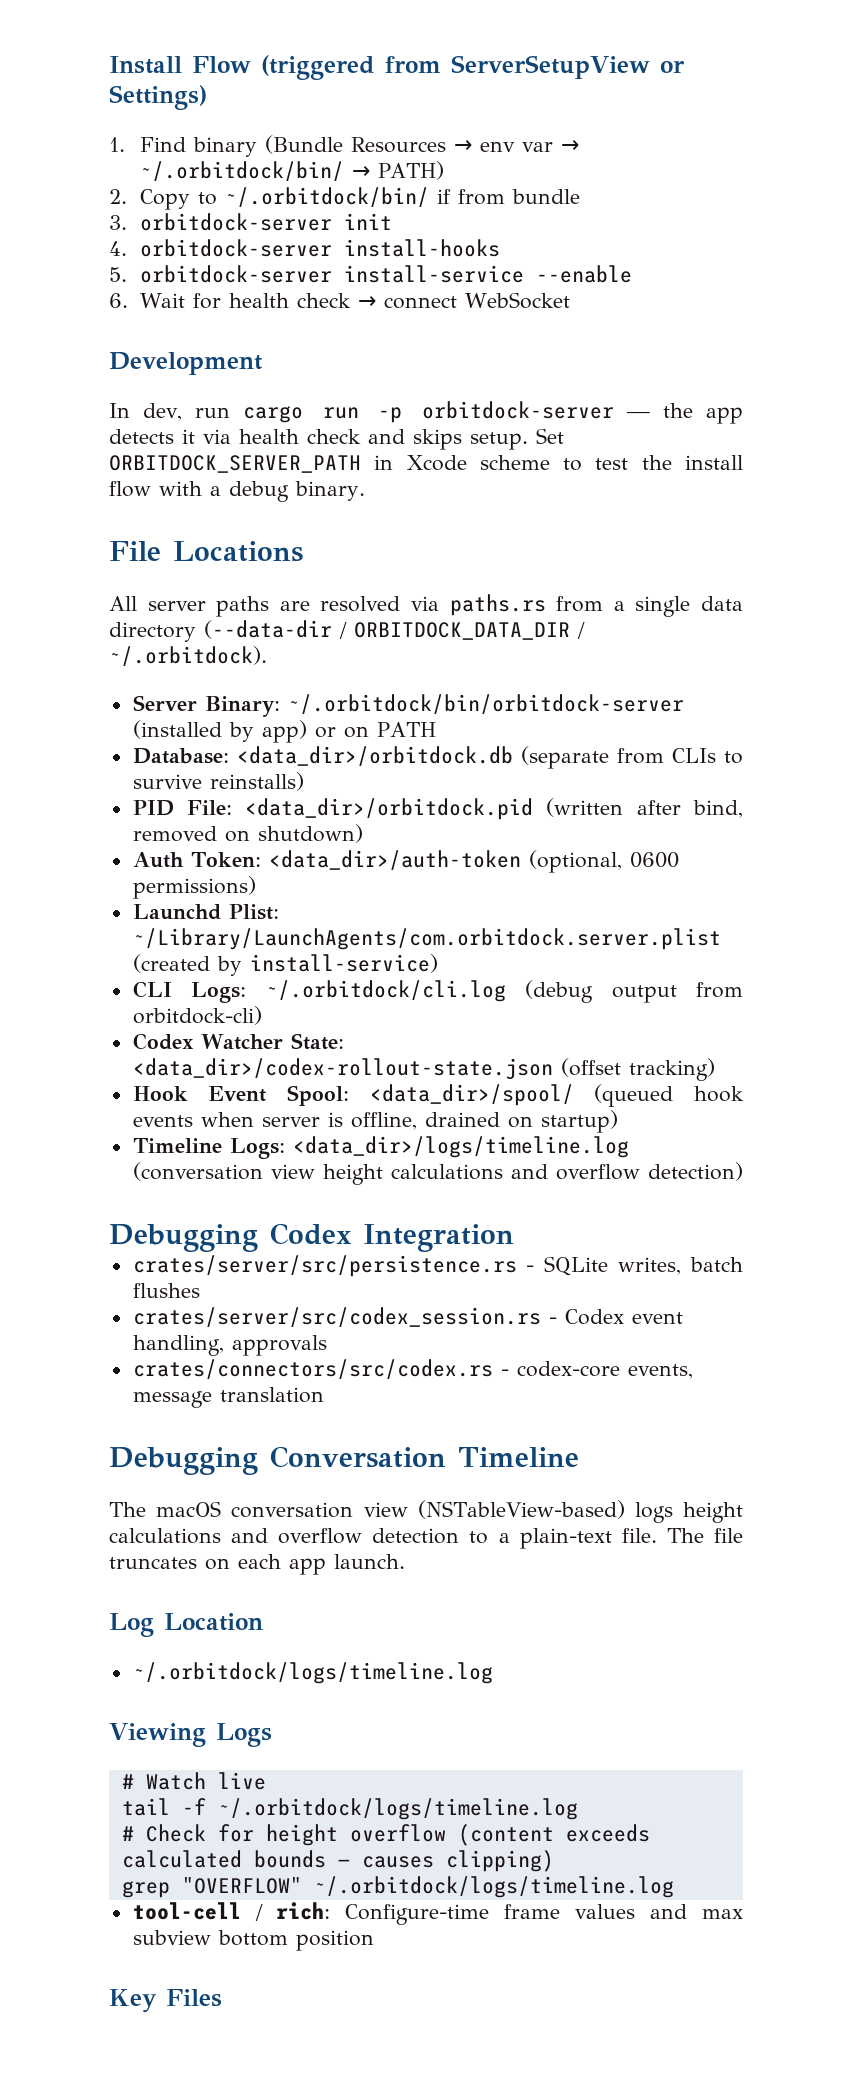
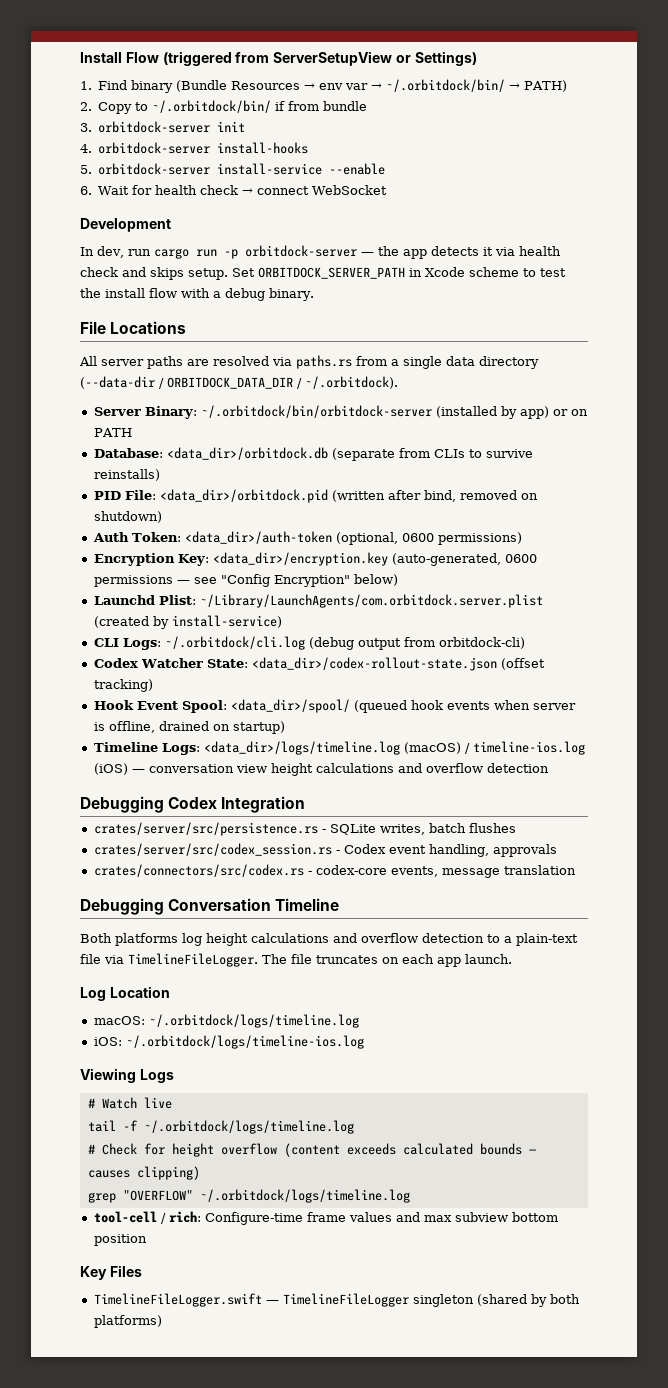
+ Encryption Key: <data_dir>/encryption.key (auto-generated, 0600 permissions — see "Config Encryption" below)
- Timeline Logs: <data_dir>/logs/timeline.log (conversation view height calculations and overflow detection)
+ Timeline Logs: <data_dir>/logs/timeline.log (macOS) / timeline-ios.log (iOS) — conversation view height calculations and overflow detection
- The macOS conversation view (NSTableView-based) logs height calculations and overflow detection to a plain-text file.
+ Both platforms log height calculations and overflow detection to a plain-text file via TimelineFileLogger.
  Log Location
- ~/.orbitdock/logs/timeline.log
+ macOS: ~/.orbitdock/logs/timeline.log
+ iOS: ~/.orbitdock/logs/timeline-ios.log
+ TimelineFileLogger.swift — TimelineFileLogger singleton (shared by both platforms)

